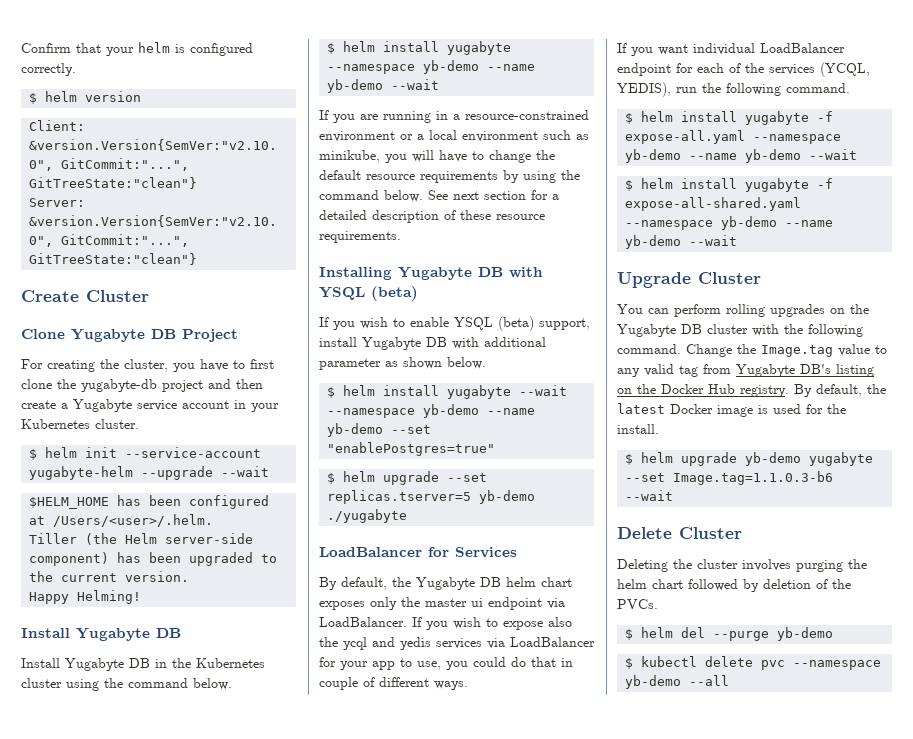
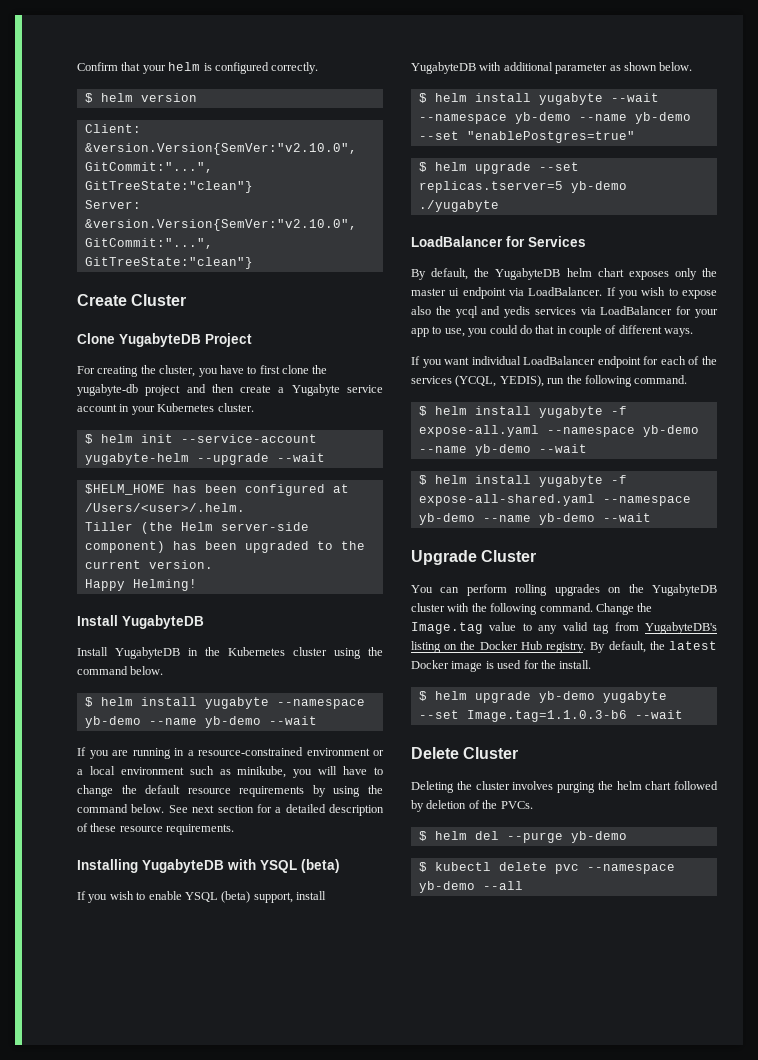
- Clone Yugabyte DB Project
+ Clone YugabyteDB Project
  Happy Helming!
- Install Yugabyte DB
- Install Yugabyte DB in the Kubernetes cluster using the command below.
+ Install YugabyteDB
+ Install YugabyteDB in the Kubernetes cluster using the command below.
- Installing Yugabyte DB with YSQL (beta)
+ Installing YugabyteDB with YSQL (beta)
- If you wish to enable YSQL (beta) support, install Yugabyte DB with additional parameter as shown below.
+ If you wish to enable YSQL (beta) support, install YugabyteDB with additional parameter as shown below.
- By default, the Yugabyte DB helm chart exposes only the master ui endpoint via LoadBalancer.
+ By default, the YugabyteDB helm chart exposes only the master ui endpoint via LoadBalancer.
- You can perform rolling upgrades on the Yugabyte DB cluster with the following command.
+ You can perform rolling upgrades on the YugabyteDB cluster with the following command.
- Change the Image.tag value to any valid tag from Yugabyte DB's listing on the Docker Hub registry.
+ Change the Image.tag value to any valid tag from YugabyteDB's listing on the Docker Hub registry.

